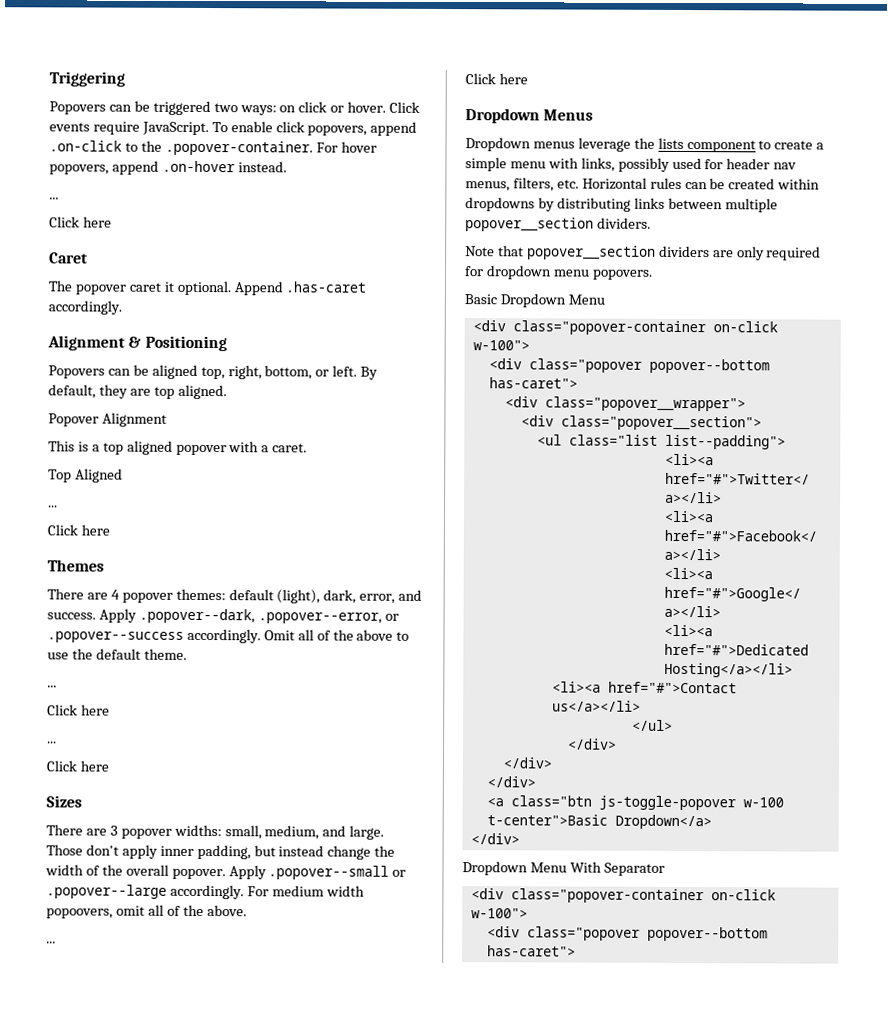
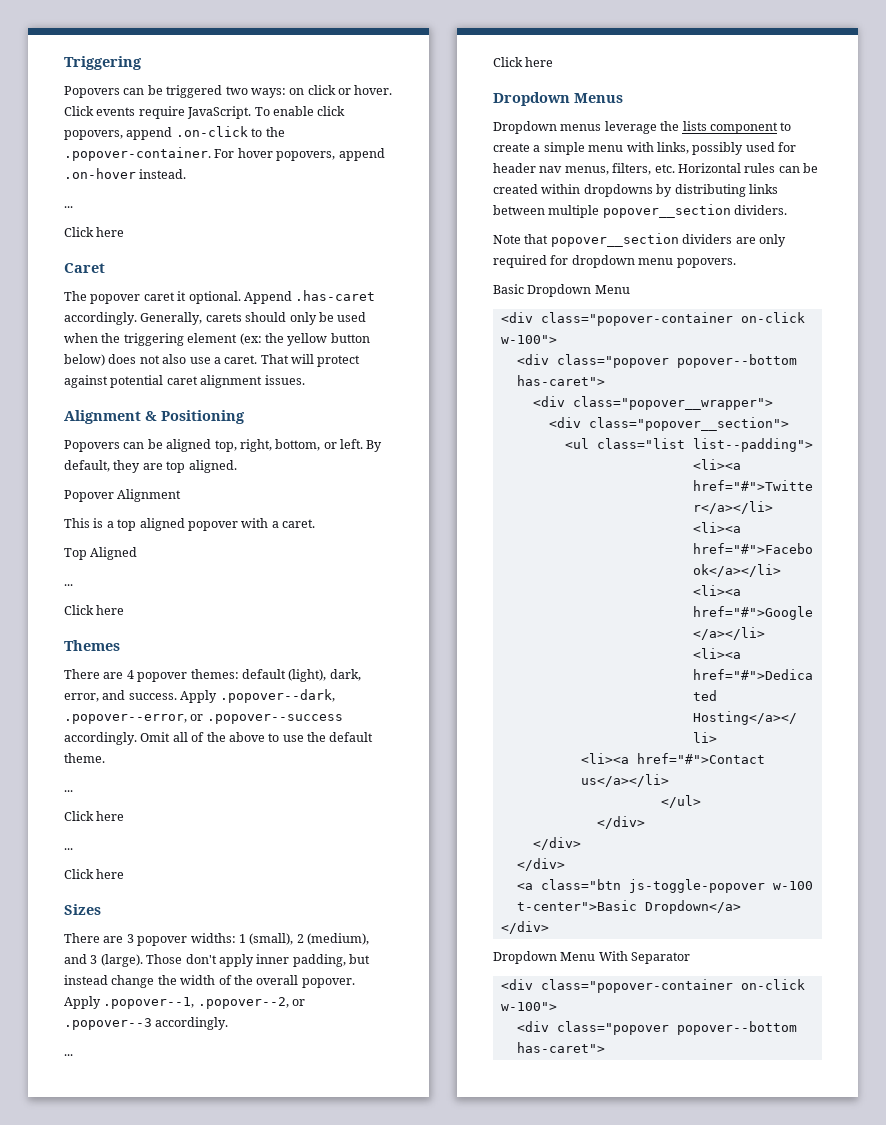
+ Generally, carets should only be used when the triggering element (ex: the yellow button below) does not also use a caret. That will protect against potential caret alignment issues.
- There are 3 popover widths: small, medium, and large.
+ There are 3 popover widths: 1 (small), 2 (medium), and 3 (large).
- Apply .popover--small or .popover--large accordingly. For medium width popoovers, omit all of the above.
+ Apply .popover--1, .popover--2, or .popover--3 accordingly.

